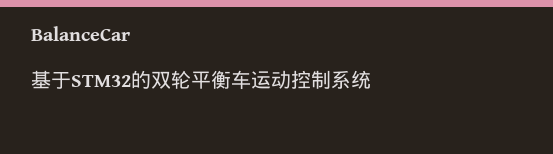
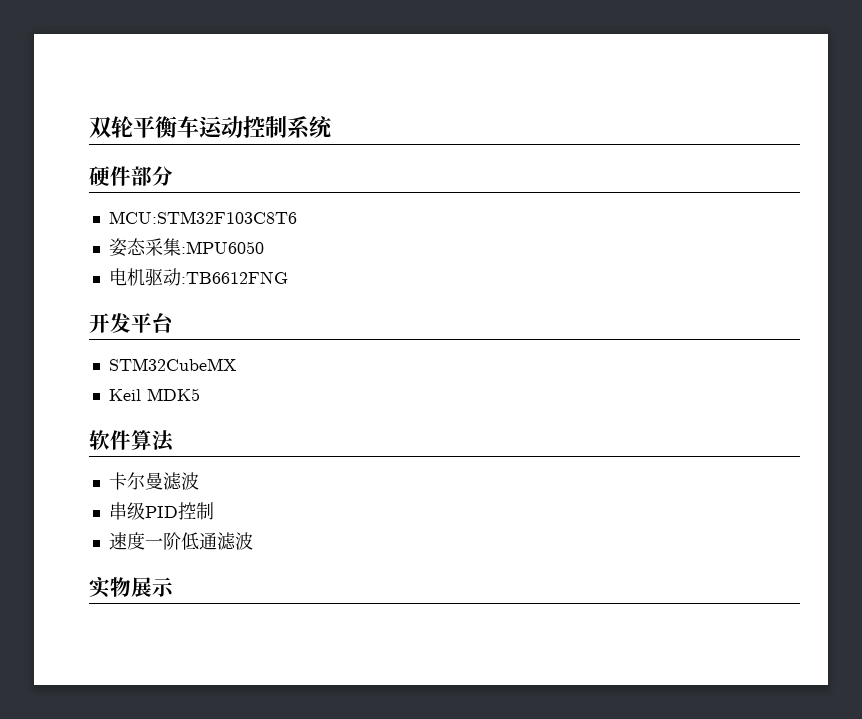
- BalanceCar
- 基于STM32的双轮平衡车运动控制系统
+ 双轮平衡车运动控制系统
+ 硬件部分
+ MCU:STM32F103C8T6
+ 姿态采集:MPU6050
+ 电机驱动:TB6612FNG
+ 开发平台
+ STM32CubeMX
+ Keil MDK5
+ 软件算法
+ 卡尔曼滤波
+ 串级PID控制
+ 速度一阶低通滤波
+ 实物展示

